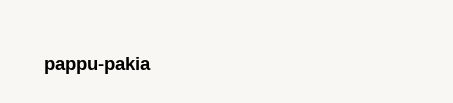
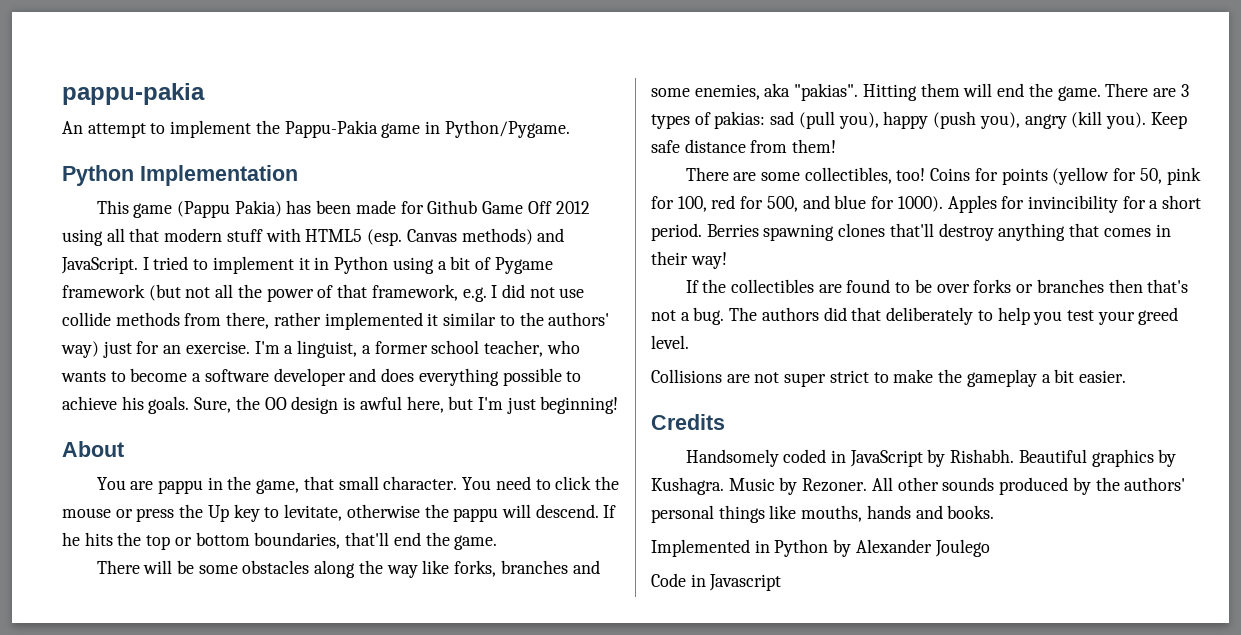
+ An attempt to implement the Pappu-Pakia game in Python/Pygame.
+ Python Implementation
+ This game (Pappu Pakia) has been made for Github Game Off 2012 using all that modern stuff with HTML5 (esp. Canvas methods) and JavaScript. I tried to implement it in Python using a bit of Pygame framework (but not all the power of that framework, e.g. I did not use collide methods from there, rather implemented it similar to the authors' way) just for an exercise. I'm a linguist, a former school teacher, who wants to become a software developer and does everything possible to achieve his goals. Sure, the OO design is awful here, but I'm just beginning!
+ About
+ You are pappu in the game, that small character. You need to click the mouse or press the Up key to levitate, otherwise the pappu will descend. If he hits the top or bottom boundaries, that'll end the game.
+ There will be some obstacles along the way like forks, branches and some enemies, aka "pakias". Hitting them will end the game. There are 3 types of pakias: sad (pull you), happy (push you), angry (kill you). Keep safe distance from them!
+ There are some collectibles, too! Coins for points (yellow for 50, pink for 100, red for 500, and blue for 1000). Apples for invincibility for a short period. Berries spawning clones that'll destroy anything that comes in their way!
+ If the collectibles are found to be over forks or branches then that's not a bug. The authors did that deliberately to help you test your greed level.
+ Collisions are not super strict to make the gameplay a bit easier.
+ Credits
+ Handsomely coded in JavaScript by Rishabh. Beautiful graphics by Kushagra. Music by Rezoner. All other sounds produced by the authors' personal things like mouths, hands and books.
+ Implemented in Python by Alexander Joulego
+ Code in Javascript

